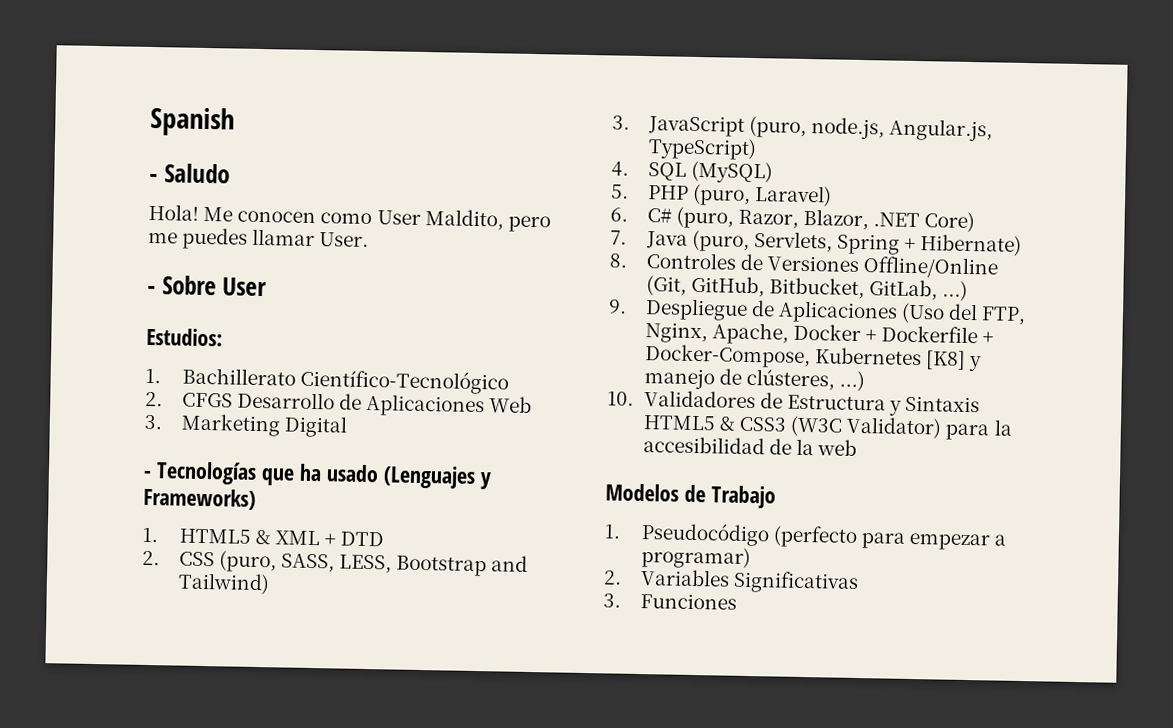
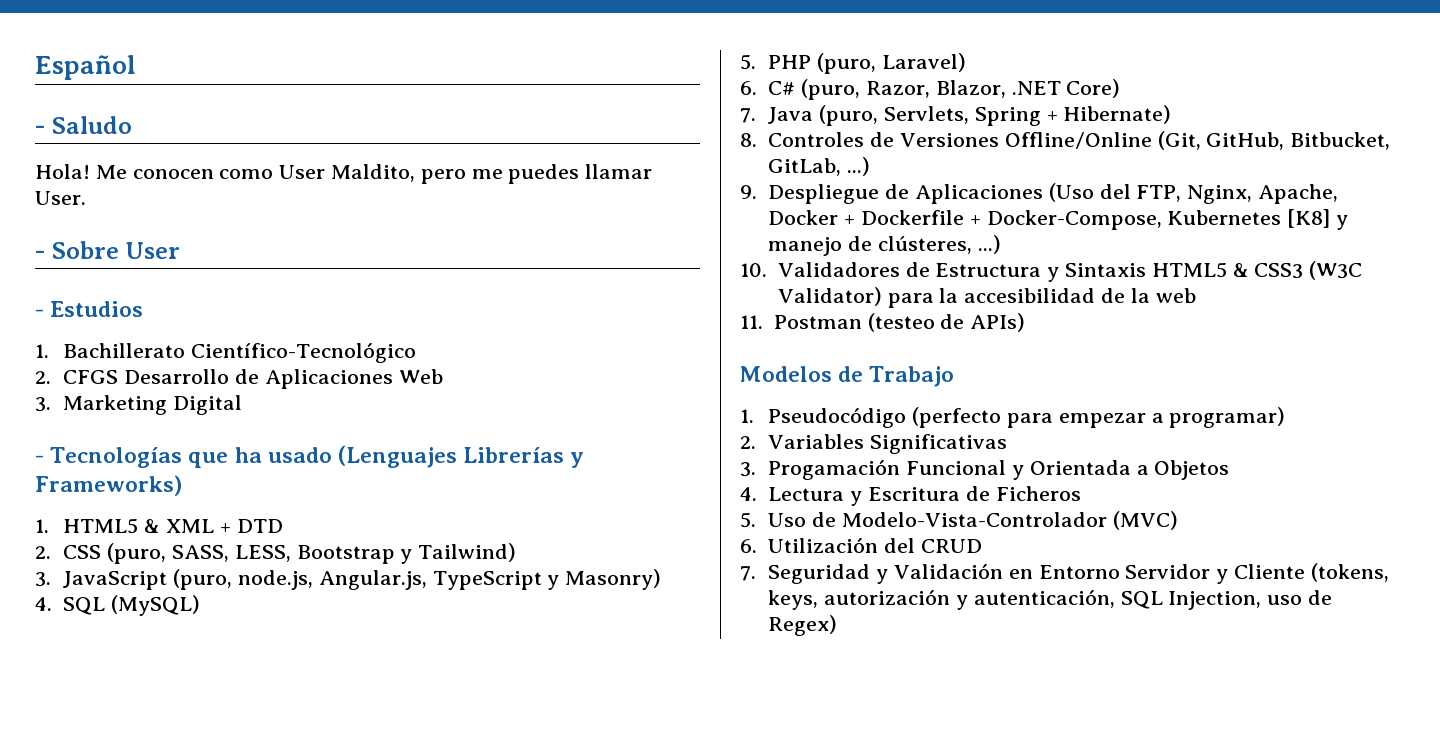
- Spanish
+ Español
- Estudios:
+ - Estudios
- - Tecnologías que ha usado (Lenguajes y Frameworks)
+ - Tecnologías que ha usado (Lenguajes Librerías y Frameworks)
- 2. CSS (puro, SASS, LESS, Bootstrap and Tailwind)
+ 2. CSS (puro, SASS, LESS, Bootstrap y Tailwind)
- 3. JavaScript (puro, node.js, Angular.js, TypeScript)
+ 3. JavaScript (puro, node.js, Angular.js, TypeScript y Masonry)
+ 11. Postman (testeo de APIs)
- 3. Funciones
+ 3. Progamación Funcional y Orientada a Objetos
+ 4. Lectura y Escritura de Ficheros
+ 5. Uso de Modelo-Vista-Controlador (MVC)
+ 6. Utilización del CRUD
+ 7. Seguridad y Validación en Entorno Servidor y Cliente (tokens, keys, autorización y autenticación, SQL Injection, uso de Regex)

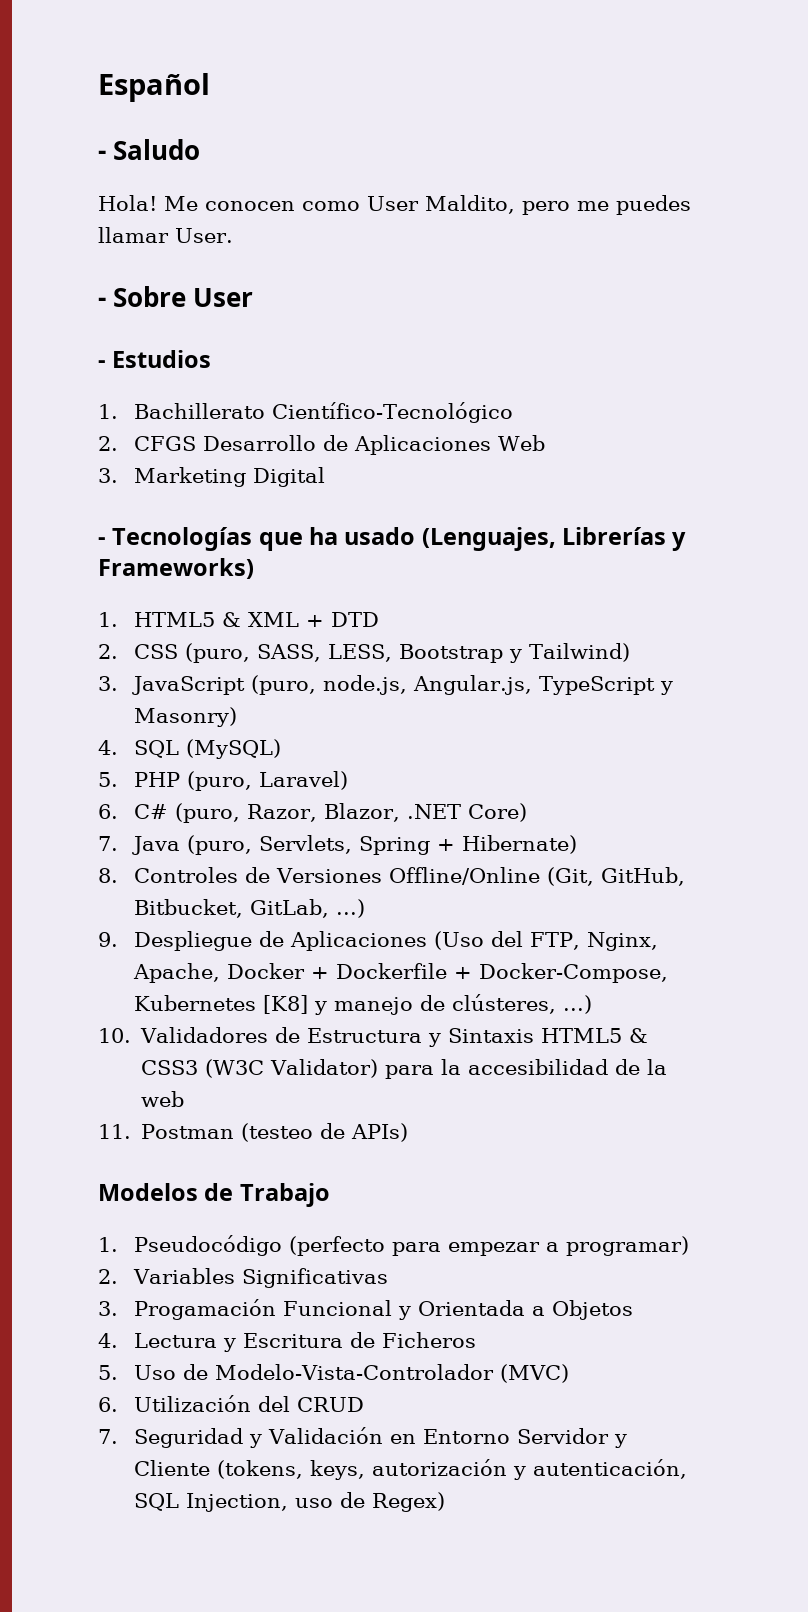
- - Tecnologías que ha usado (Lenguajes Librerías y Frameworks)
+ - Tecnologías que ha usado (Lenguajes, Librerías y Frameworks)

